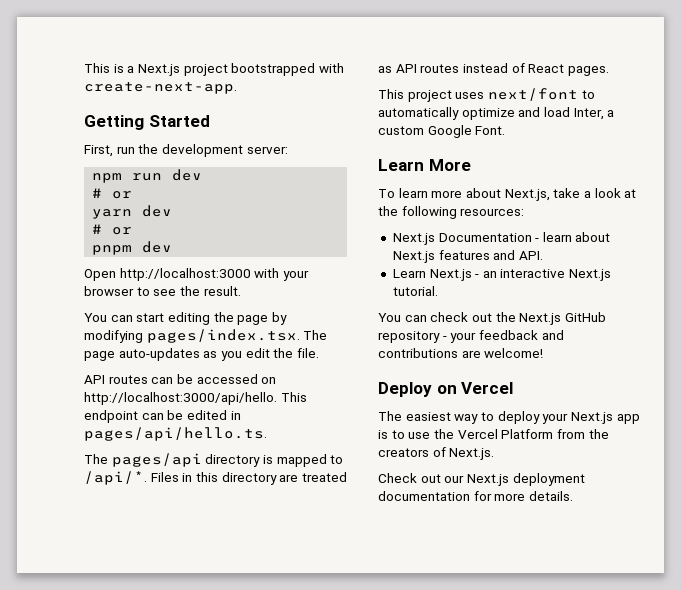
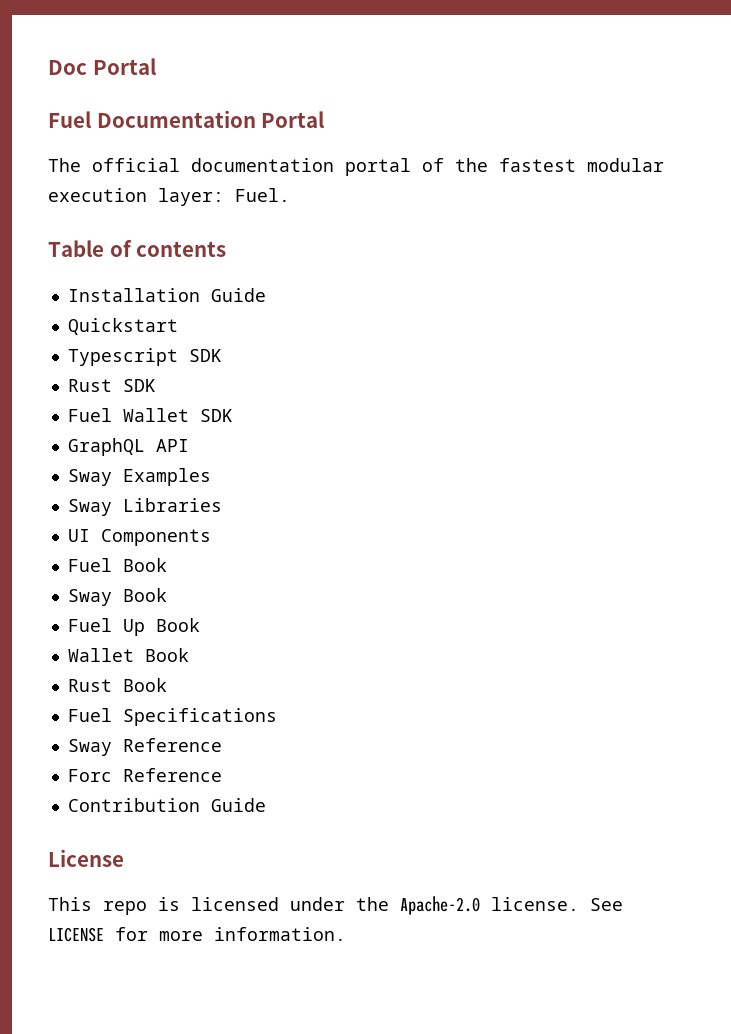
- This is a Next.js project bootstrapped with create-next-app.
- Getting Started
- First, run the development server:
- npm run dev
- # or
- yarn dev
- # or
- pnpm dev
- Open http://localhost:3000 with your browser to see the result.
- You can start editing the page by modifying pages/index.tsx. The page auto-updates as you edit the file.
- API routes can be accessed on http://localhost:3000/api/hello. This endpoint can be edited in pages/api/hello.ts.
- The pages/api directory is mapped to /api/*. Files in this directory are treated as API routes instead of React pages.
- This project uses next/font to automatically optimize and load Inter, a custom Google Font.
- Learn More
- To learn more about Next.js, take a look at the following resources:
- Next.js Documentation - learn about Next.js features and API.
- Learn Next.js - an interactive Next.js tutorial.
- You can check out the Next.js GitHub repository - your feedback and contributions are welcome!
- Deploy on Vercel
- The easiest way to deploy your Next.js app is to use the Vercel Platform from the creators of Next.js.
- Check out our Next.js deployment documentation for more details.
+ Doc Portal
+ Fuel Documentation Portal
+ The official documentation portal of the fastest modular execution layer: Fuel.
+ Table of contents
+ Installation Guide
+ Quickstart
+ Typescript SDK
+ Rust SDK
+ Fuel Wallet SDK
+ GraphQL API
+ Sway Examples
+ Sway Libraries
+ UI Components
+ Fuel Book
+ Sway Book
+ Fuel Up Book
+ Wallet Book
+ Rust Book
+ Fuel Specifications
+ Sway Reference
+ Forc Reference
+ Contribution Guide
+ License
+ This repo is licensed under the Apache-2.0 license. See LICENSE for more information.

